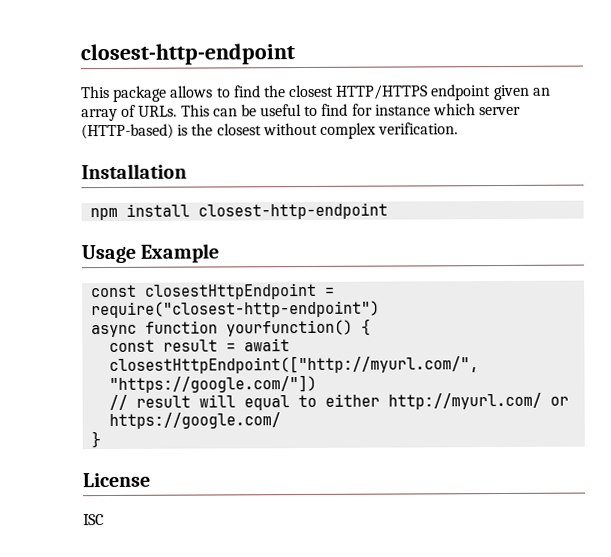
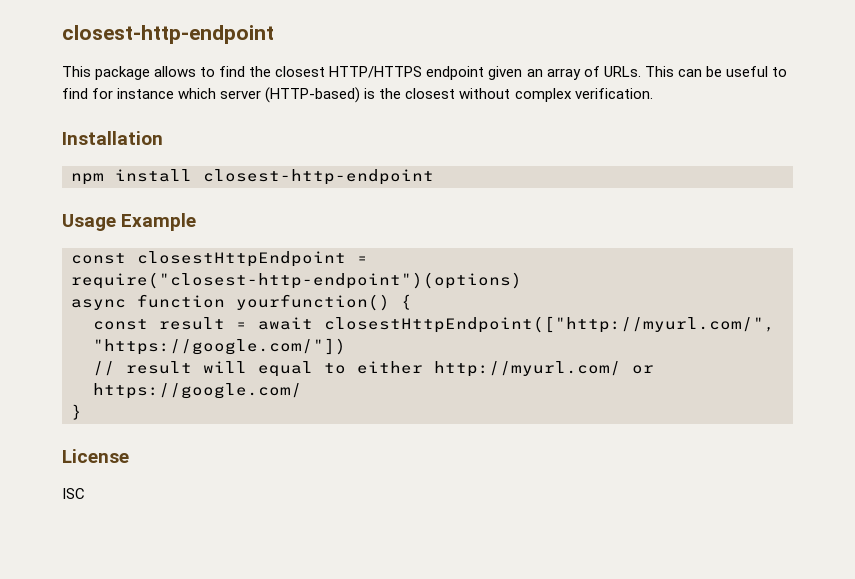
- const closestHttpEndpoint = require("closest-http-endpoint")
+ const closestHttpEndpoint = require("closest-http-endpoint")(options)

